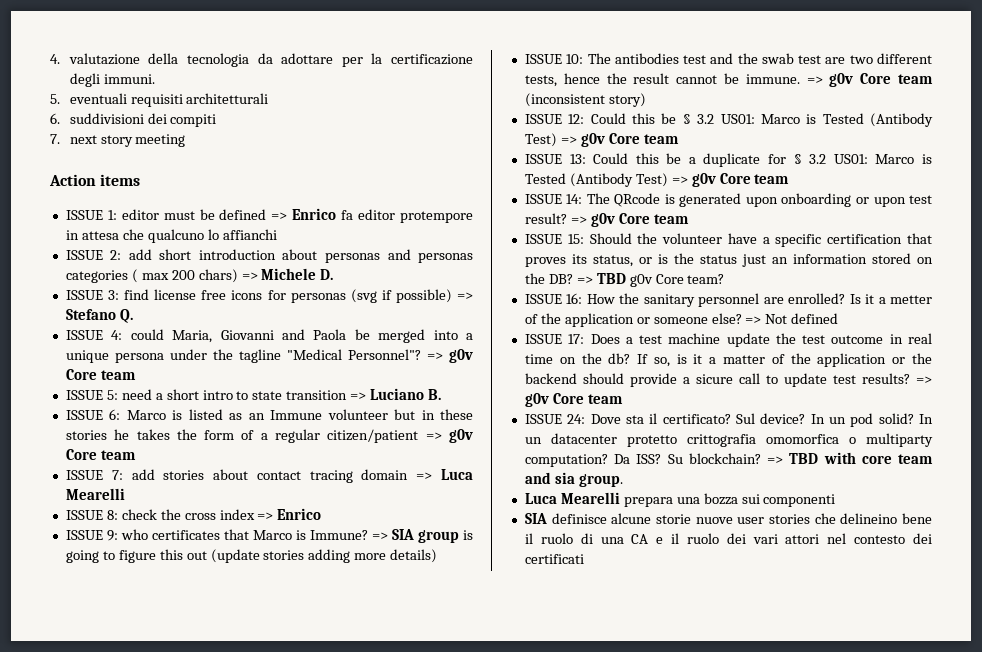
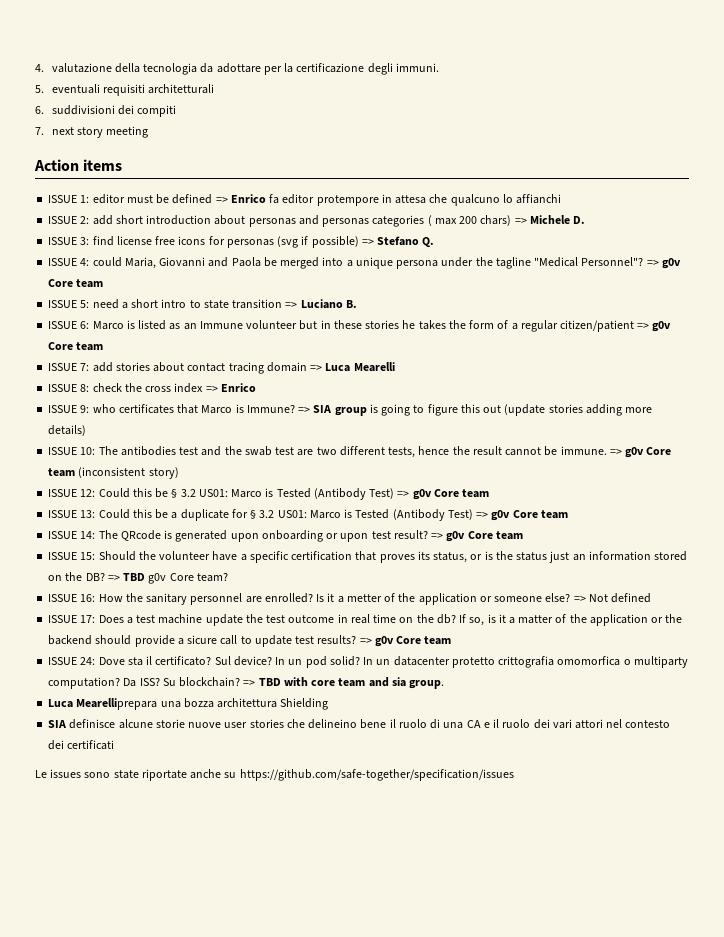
- Luca Mearelli prepara una bozza sui componenti
+ Luca Mearelliprepara una bozza architettura Shielding
+ Le issues sono state riportate anche su https://github.com/safe-together/specification/issues

